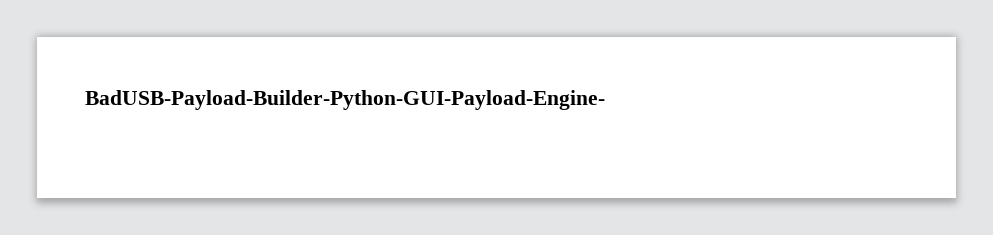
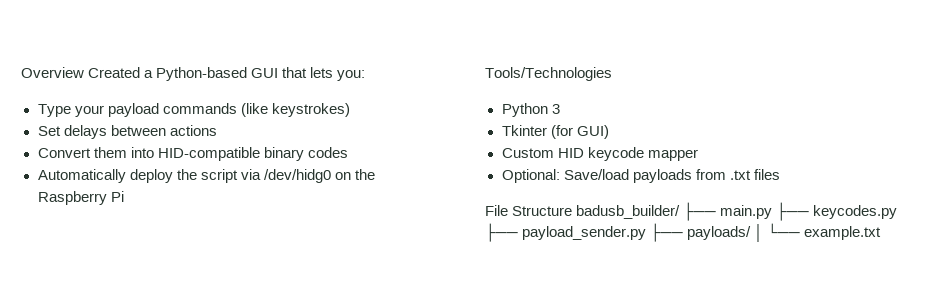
- BadUSB-Payload-Builder-Python-GUI-Payload-Engine-
+ Overview Created a Python-based GUI that lets you:
+ Type your payload commands (like keystrokes)
+ Set delays between actions
+ Convert them into HID-compatible binary codes
+ Automatically deploy the script via /dev/hidg0 on the Raspberry Pi
+ Tools/Technologies
+ Python 3
+ Tkinter (for GUI)
+ Custom HID keycode mapper
+ Optional: Save/load payloads from .txt files
+ File Structure badusb_builder/ ├── main.py ├── keycodes.py ├── payload_sender.py ├── payloads/ │ └── example.txt

